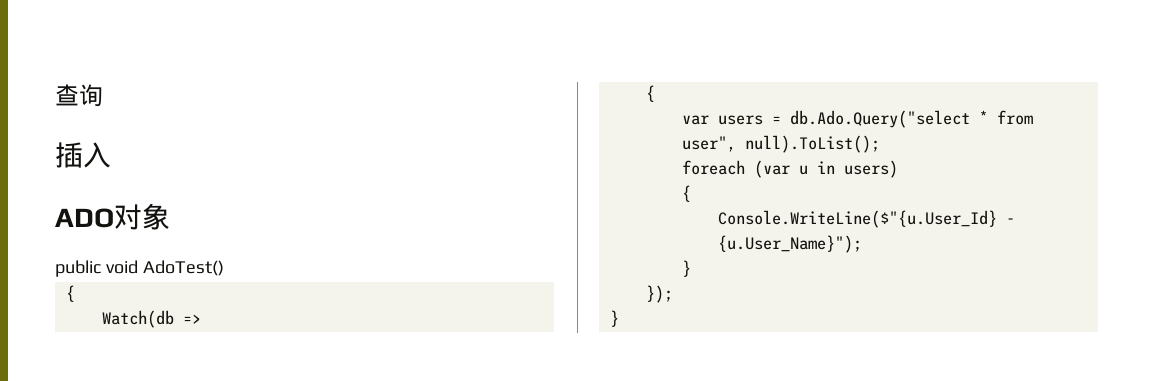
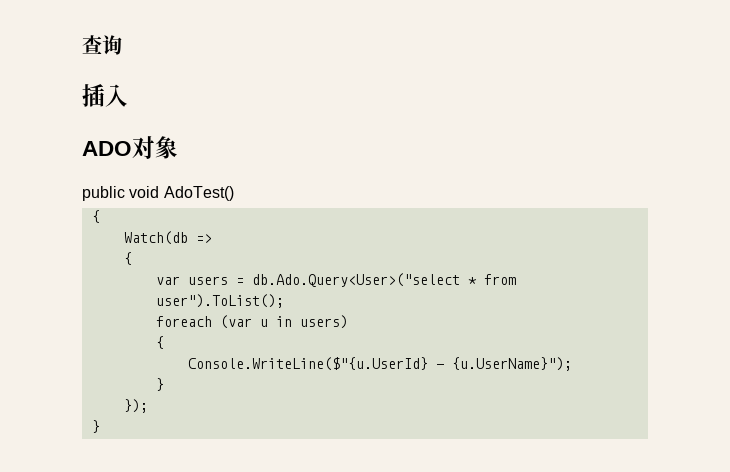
- var users = db.Ado.Query("select * from user", null).ToList();
+ var users = db.Ado.Query<User>("select * from user").ToList();
- Console.WriteLine($"{u.User_Id} - {u.User_Name}");
+ Console.WriteLine($"{u.UserId} - {u.UserName}");

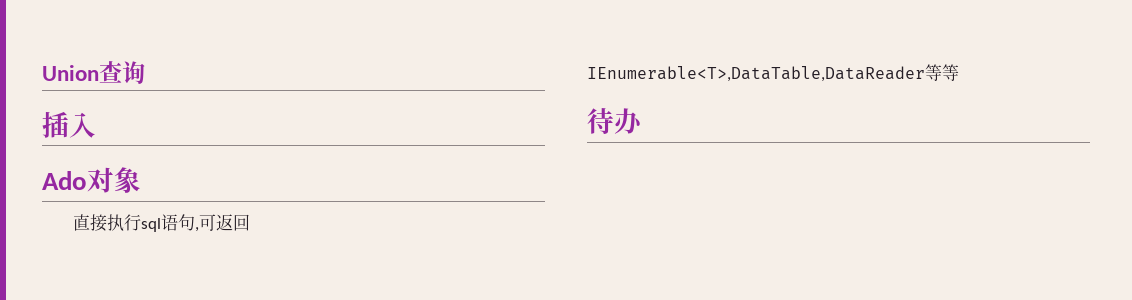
- 查询
+ Union查询
- ADO对象
+ Ado对象
- public void AdoTest()
- {
- Watch(db =>
- {
- var users = db.Ado.Query<User>("select * from user").ToList();
- foreach (var u in users)
- {
- Console.WriteLine($"{u.UserId} - {u.UserName}");
- }
- });
- }
+ 直接执行sql语句,可返回IEnumerable<T>,DataTable,DataReader等等
+ 待办

